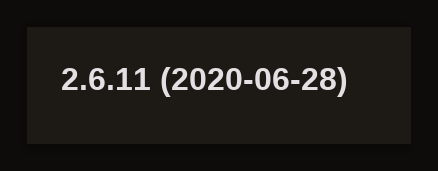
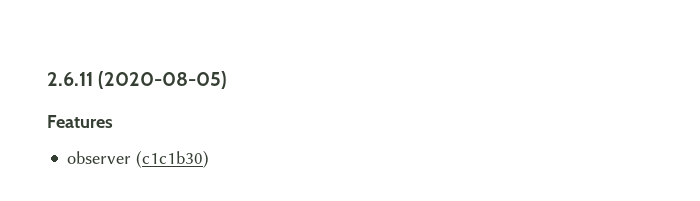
- 2.6.11 (2020-06-28)
+ 2.6.11 (2020-08-05)
+ Features
+ observer (c1c1b30)

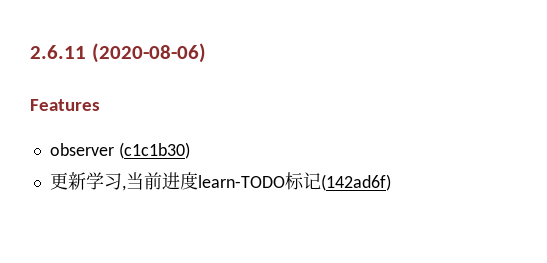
- 2.6.11 (2020-08-05)
+ 2.6.11 (2020-08-06)
+ 更新学习,当前进度learn-TODO标记(142ad6f)

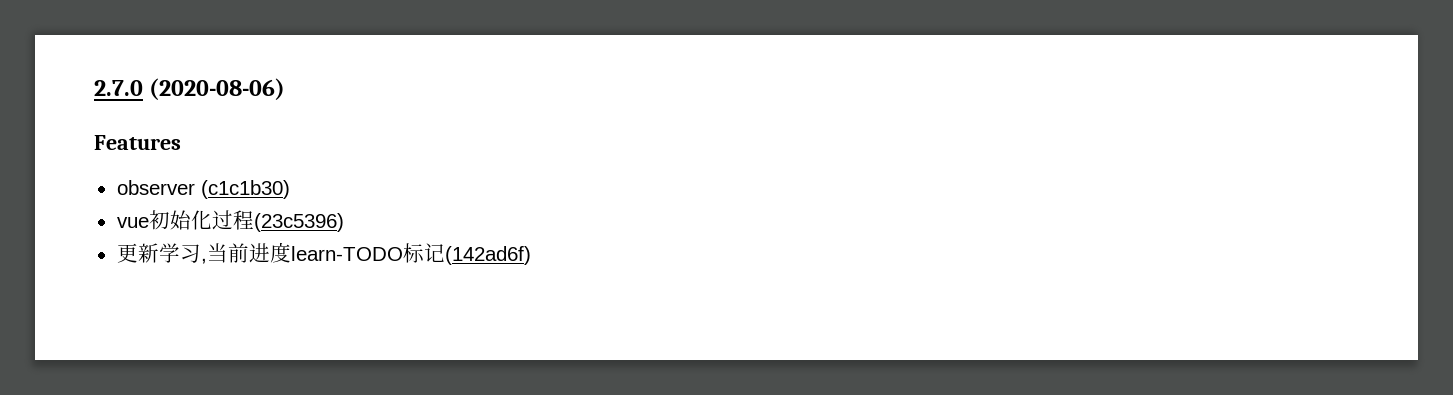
- 2.6.11 (2020-08-06)
+ 2.7.0 (2020-08-06)
+ vue初始化过程(23c5396)

